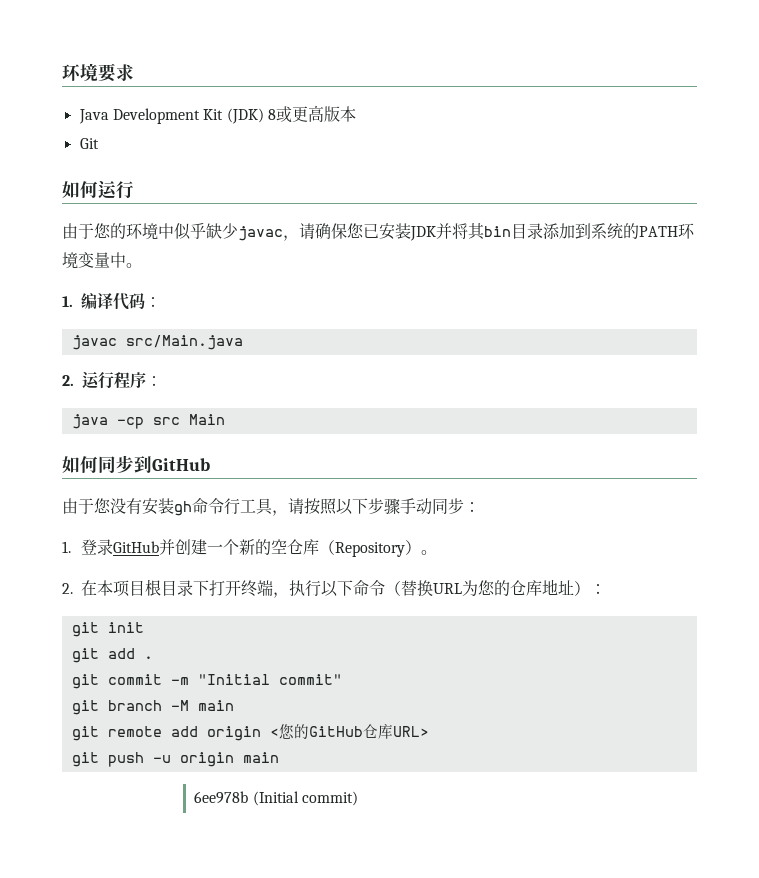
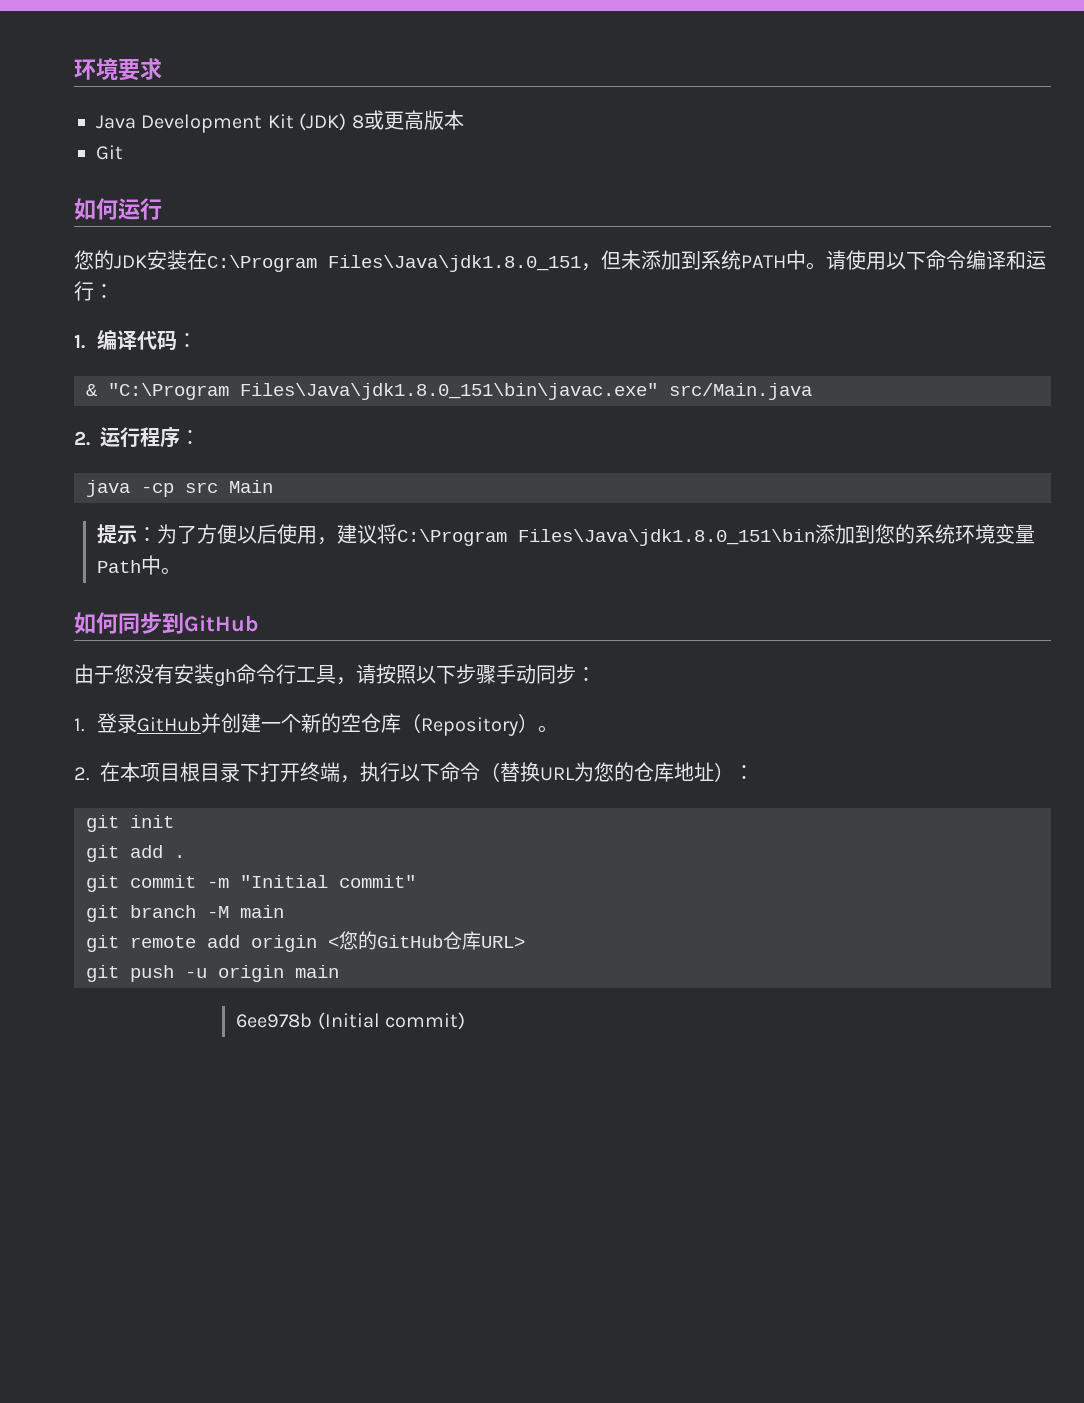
- 由于您的环境中似乎缺少javac，请确保您已安装JDK并将其bin目录添加到系统的PATH环境变量中。
+ 您的JDK安装在C:\Program Files\Java\jdk1.8.0_151，但未添加到系统PATH中。请使用以下命令编译和运行：
- javac src/Main.java
+ & "C:\Program Files\Java\jdk1.8.0_151\bin\javac.exe" src/Main.java
+ 提示：为了方便以后使用，建议将C:\Program Files\Java\jdk1.8.0_151\bin添加到您的系统环境变量Path中。

